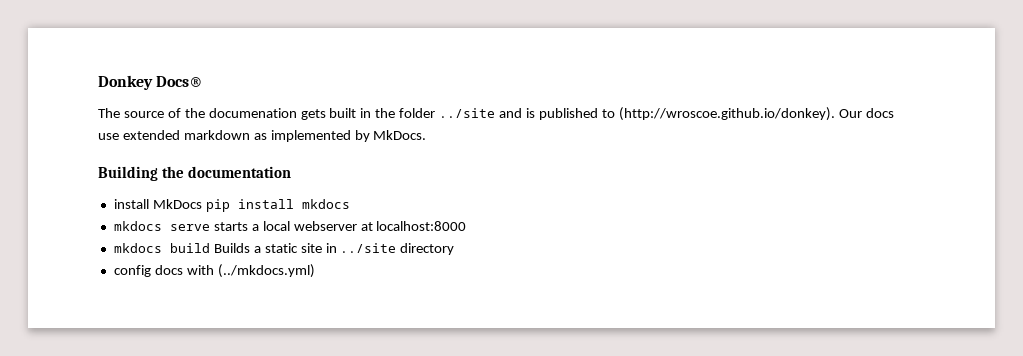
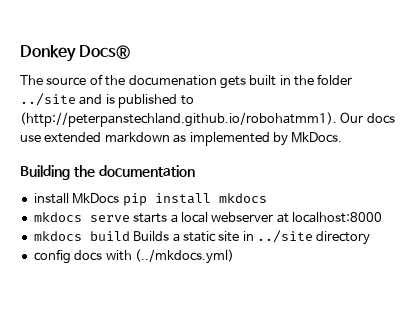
- The source of the documenation gets built in the folder ../site and is published to (http://wroscoe.github.io/donkey). Our docs use extended markdown as implemented by MkDocs.
+ The source of the documenation gets built in the folder ../site and is published to (http://peterpanstechland.github.io/robohatmm1). Our docs use extended markdown as implemented by MkDocs.

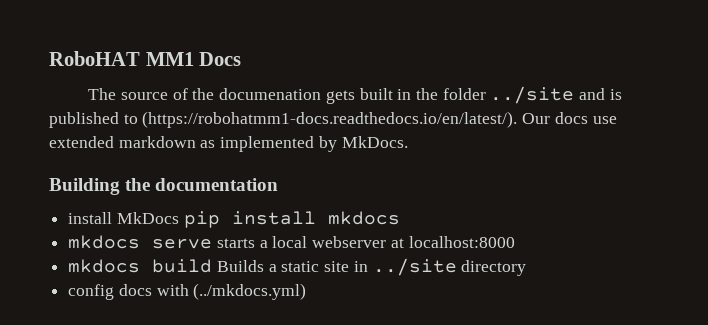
- Donkey Docs®
+ RoboHAT MM1 Docs
- The source of the documenation gets built in the folder ../site and is published to (http://peterpanstechland.github.io/robohatmm1). Our docs use extended markdown as implemented by MkDocs.
+ The source of the documenation gets built in the folder ../site and is published to (https://robohatmm1-docs.readthedocs.io/en/latest/). Our docs use extended markdown as implemented by MkDocs.

